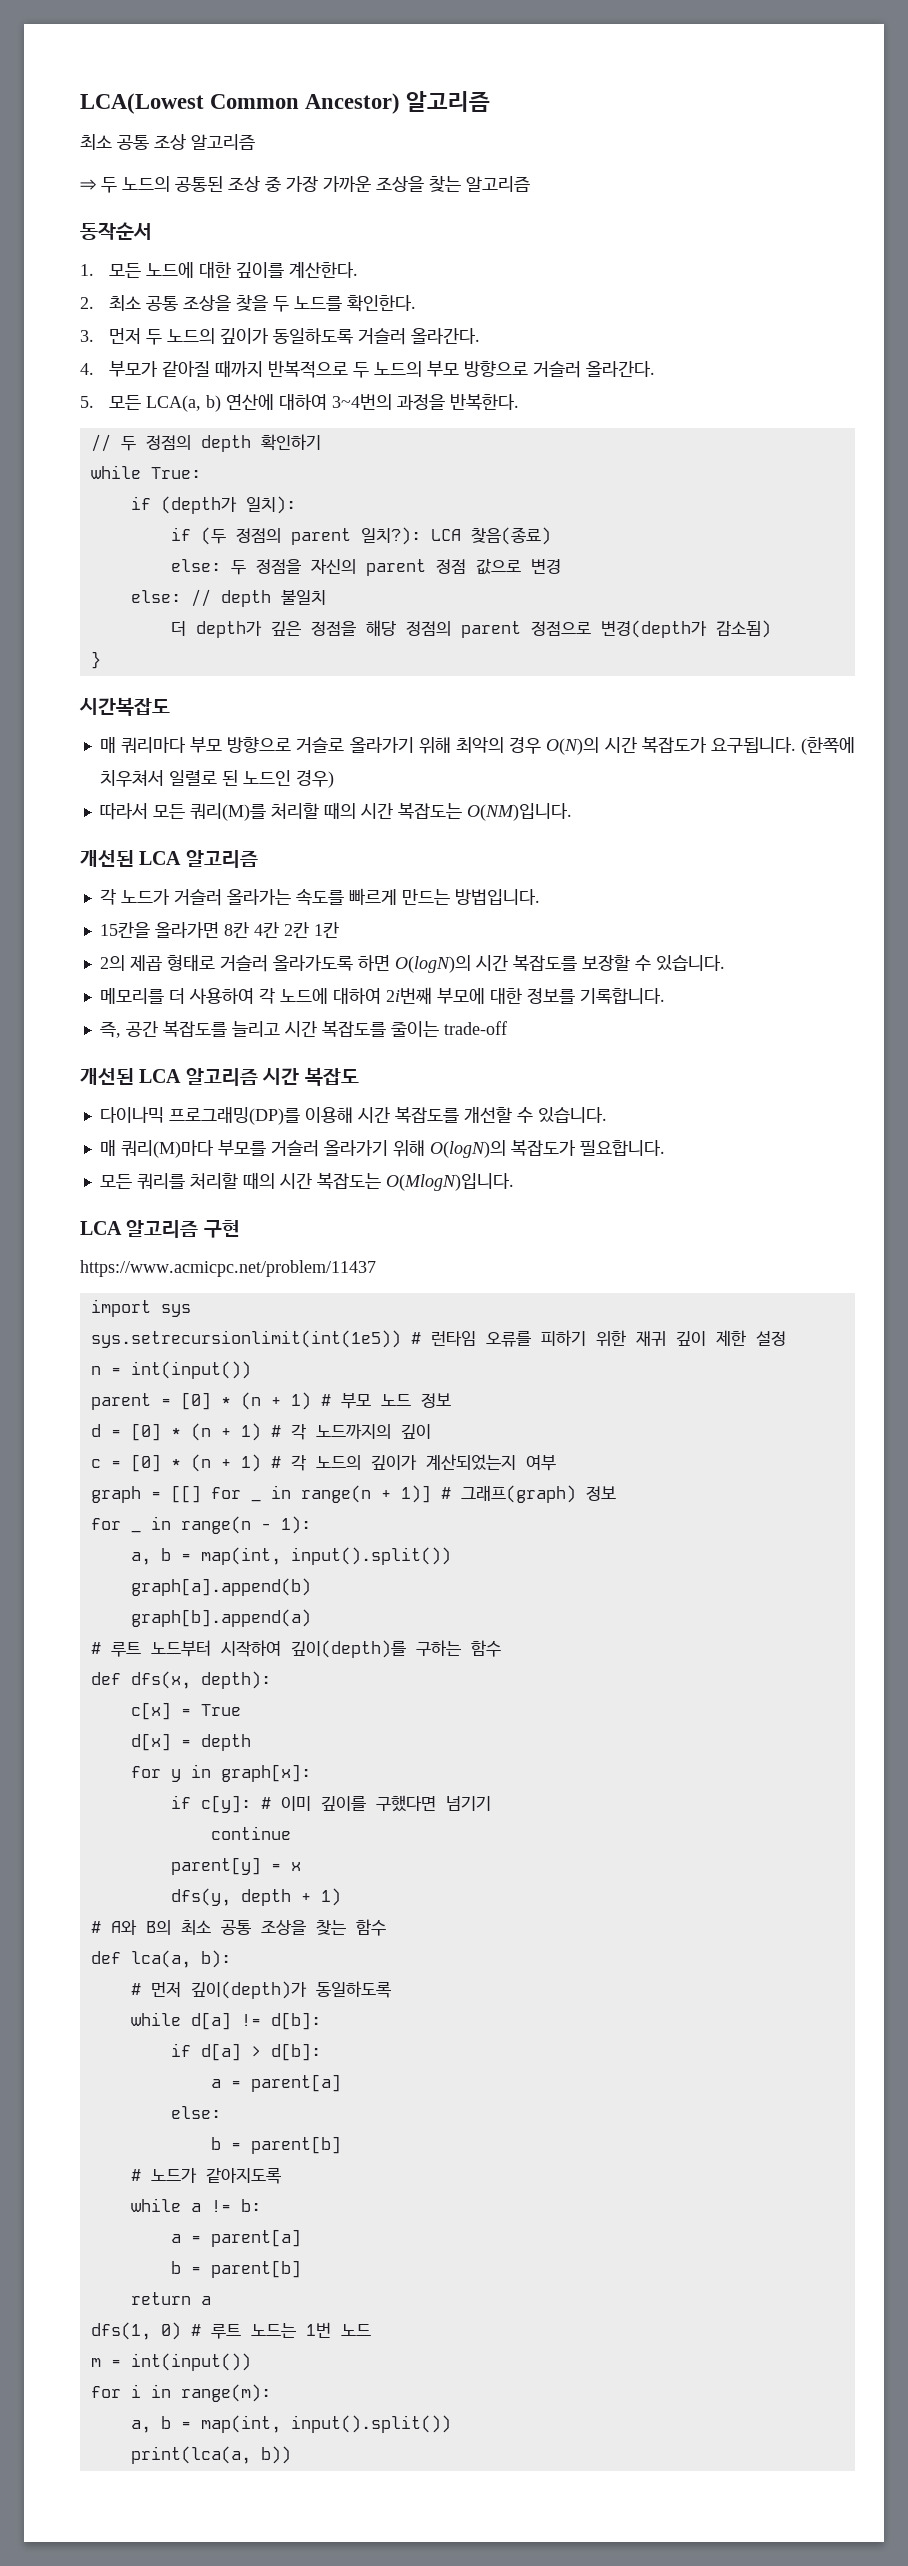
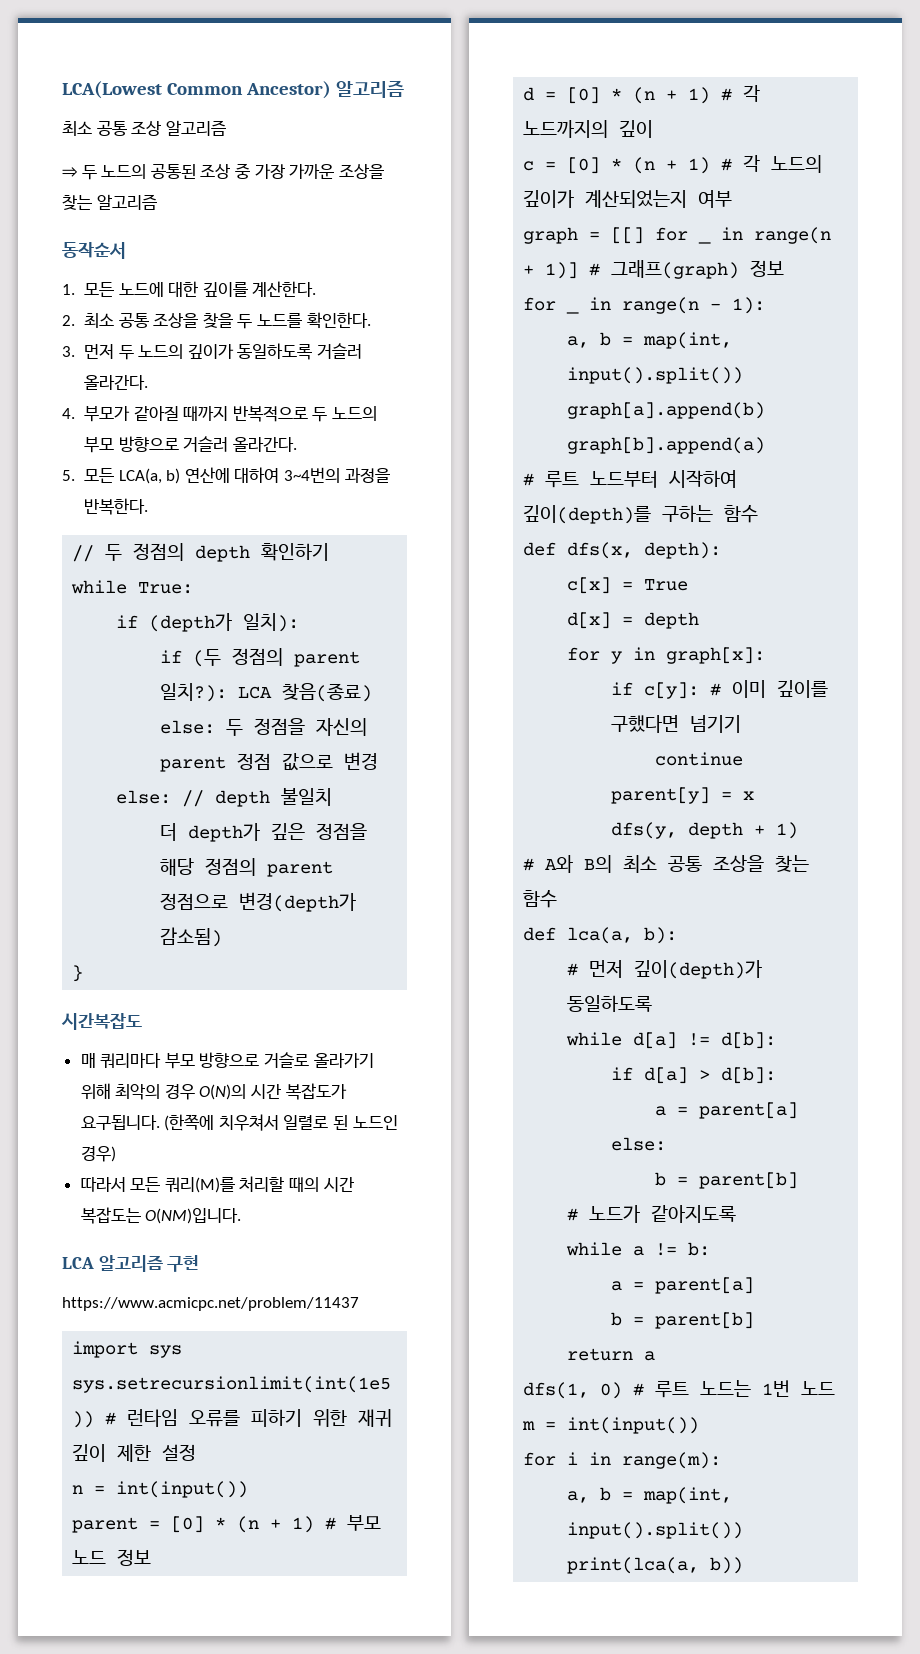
  따라서 모든 쿼리(M)를 처리할 때의 시간 복잡도는 O(NM)입니다.
- 개선된 LCA 알고리즘
- 각 노드가 거슬러 올라가는 속도를 빠르게 만드는 방법입니다.
- 15칸을 올라가면 8칸 4칸 2칸 1칸
- 2의 제곱 형태로 거슬러 올라가도록 하면 O(logN)의 시간 복잡도를 보장할 수 있습니다.
- 메모리를 더 사용하여 각 노드에 대하여 2i번째 부모에 대한 정보를 기록합니다.
- 즉, 공간 복잡도를 늘리고 시간 복잡도를 줄이는 trade-off
- 개선된 LCA 알고리즘 시간 복잡도
- 다이나믹 프로그래밍(DP)를 이용해 시간 복잡도를 개선할 수 있습니다.
- 매 쿼리(M)마다 부모를 거슬러 올라가기 위해 O(logN)의 복잡도가 필요합니다.
- 모든 쿼리를 처리할 때의 시간 복잡도는 O(MlogN)입니다.

